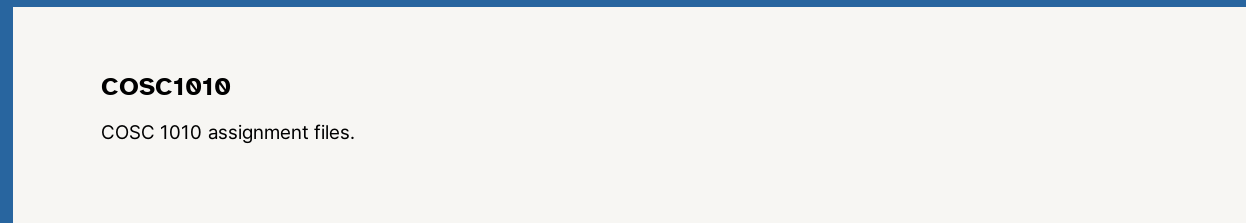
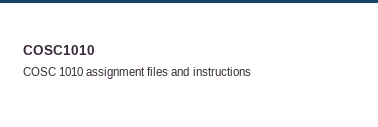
- COSC 1010 assignment files.
+ COSC 1010 assignment files and instructions

